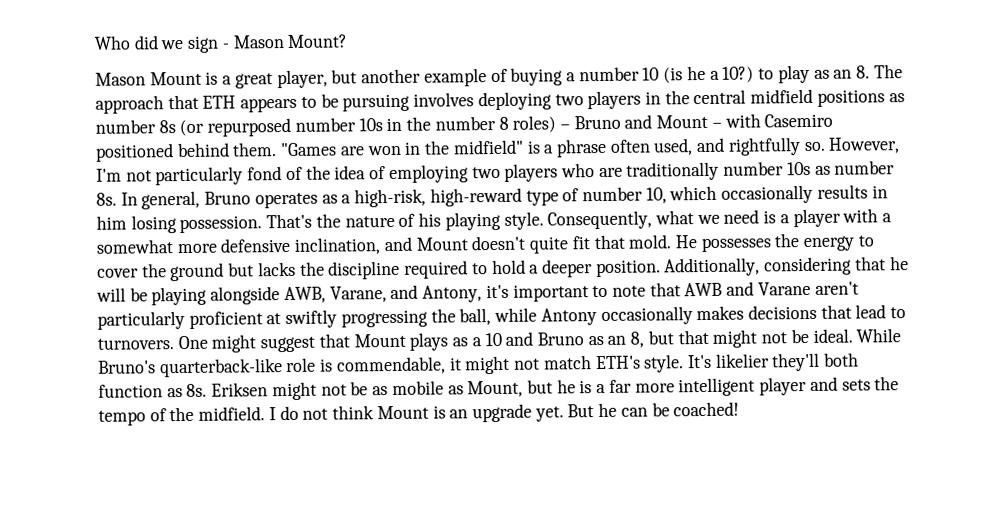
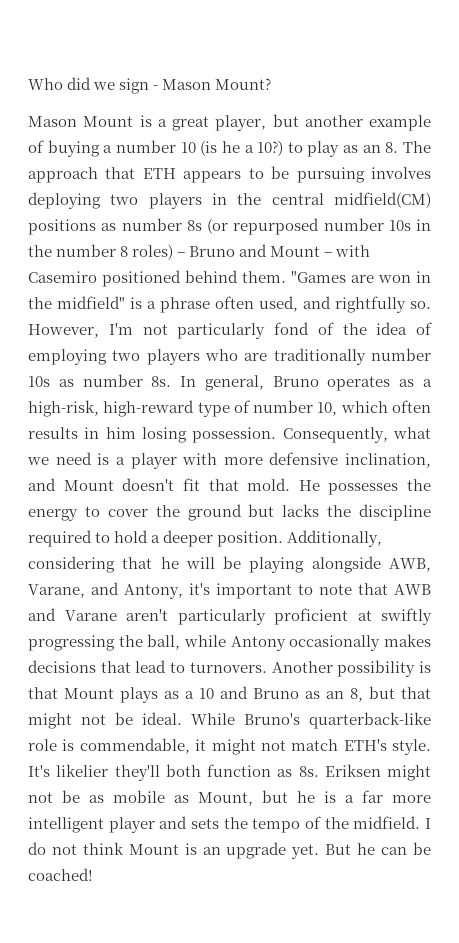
- Mason Mount is a great player, but another example of buying a number 10 (is he a 10?) to play as an 8. The approach that ETH appears to be pursuing involves deploying two players in the central midfield positions as number 8s (or repurposed number 10s in the number 8 roles) – Bruno and Mount – with Casemiro positioned behind them.
+ Mason Mount is a great player, but another example of buying a number 10 (is he a 10?) to play as an 8. The approach that ETH appears to be pursuing involves deploying two players in the central midfield(CM) positions as number 8s (or repurposed number 10s in the number 8 roles) – Bruno and Mount – with Casemiro positioned behind them.
- In general, Bruno operates as a high-risk, high-reward type of number 10, which occasionally results in him losing possession.
+ In general, Bruno operates as a high-risk, high-reward type of number 10, which often results in him losing possession.
- That's the nature of his playing style.
- Consequently, what we need is a player with a somewhat more defensive inclination, and Mount doesn't quite fit that mold.
+ Consequently, what we need is a player with more defensive inclination, and Mount doesn't fit that mold.
- One might suggest that Mount plays as a 10 and Bruno as an 8, but that might not be ideal.
+ Another possibility is that Mount plays as a 10 and Bruno as an 8, but that might not be ideal.

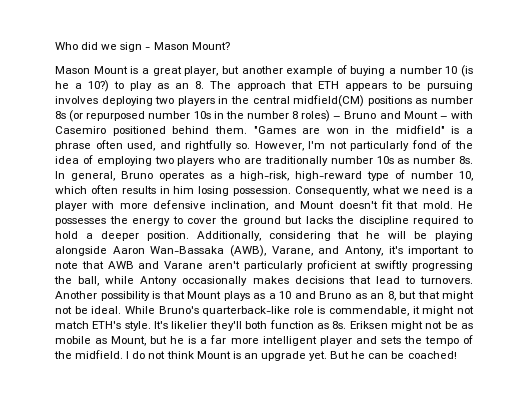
- Additionally, considering that he will be playing alongside AWB, Varane, and Antony, it's important to note that AWB and Varane aren't particularly proficient at swiftly progressing the ball, while Antony occasionally makes decisions that lead to turnovers.
+ Additionally, considering that he will be playing alongside Aaron Wan-Bassaka (AWB), Varane, and Antony, it's important to note that AWB and Varane aren't particularly proficient at swiftly progressing the ball, while Antony occasionally makes decisions that lead to turnovers.

